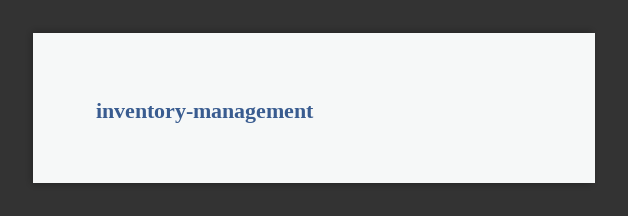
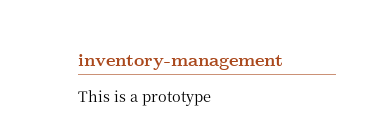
+ This is a prototype

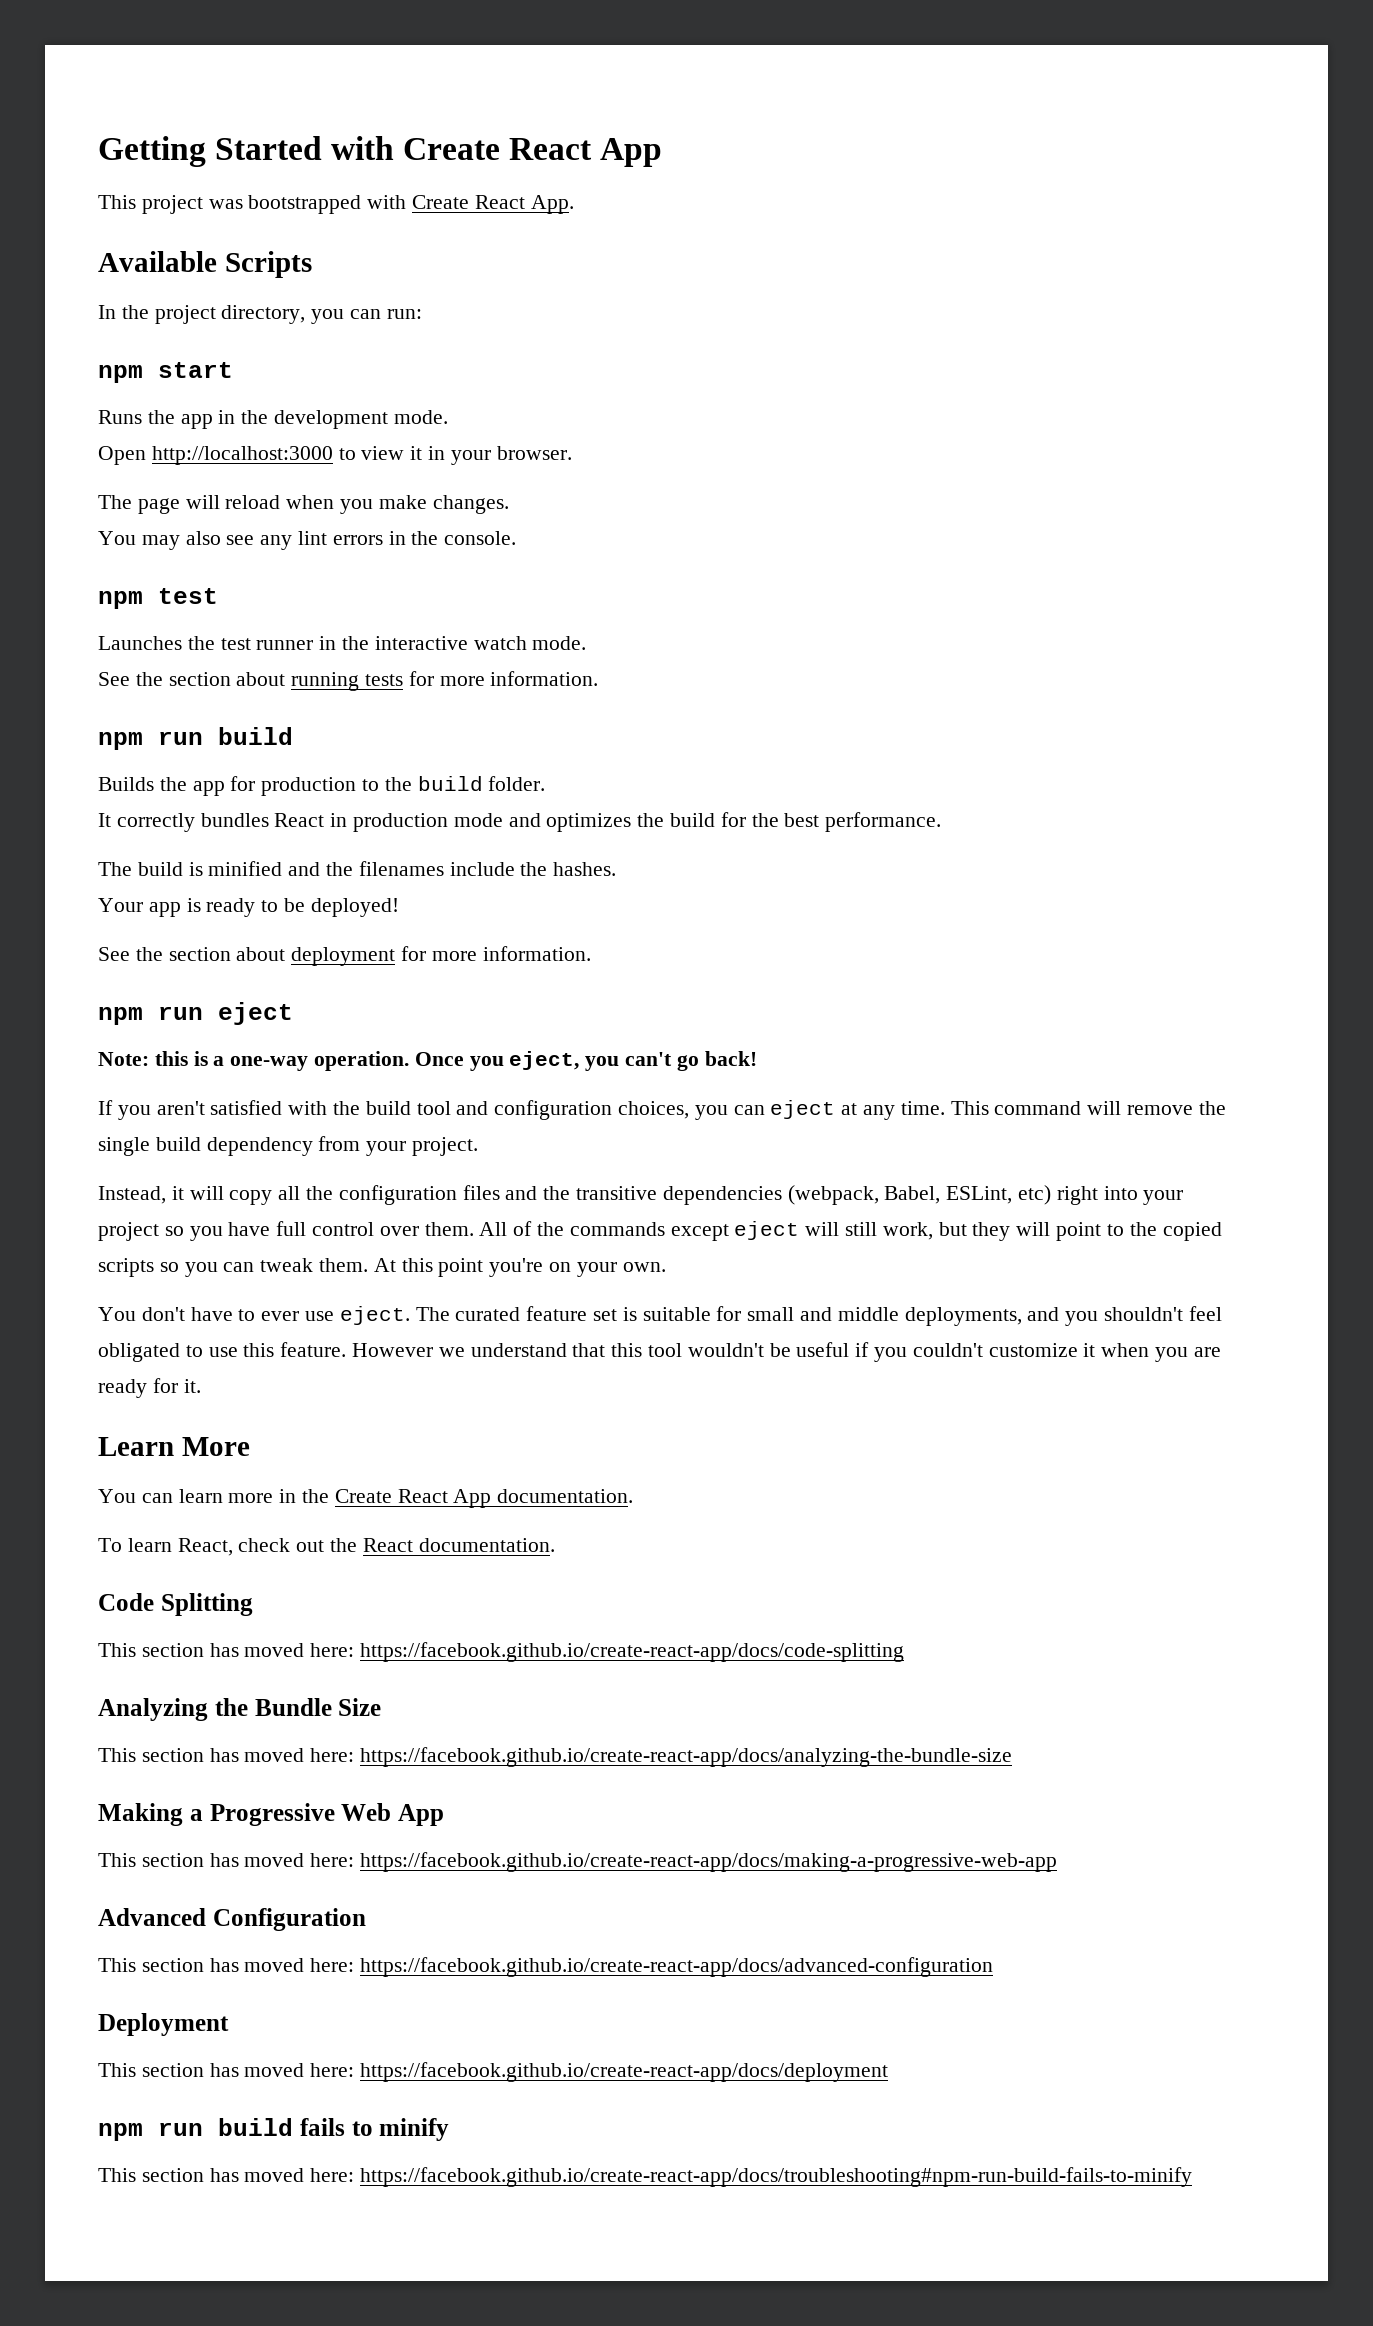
- inventory-management
- This is a prototype
+ Getting Started with Create React App
+ This project was bootstrapped with Create React App.
+ Available Scripts
+ In the project directory, you can run:
+ npm start
+ Runs the app in the development mode.
+ Open http://localhost:3000 to view it in your browser.
+ The page will reload when you make changes.
+ You may also see any lint errors in the console.
+ npm test
+ Launches the test runner in the interactive watch mode.
+ See the section about running tests for more information.
+ npm run build
+ Builds the app for production to the build folder.
+ It correctly bundles React in production mode and optimizes the build for the best performance.
+ The build is minified and the filenames include the hashes.
+ Your app is ready to be deployed!
+ See the section about deployment for more information.
+ npm run eject
+ Note: this is a one-way operation. Once you eject, you can't go back!
+ If you aren't satisfied with the build tool and configuration choices, you can eject at any time. This command will remove the single build dependency from your project.
+ Instead, it will copy all the configuration files and the transitive dependencies (webpack, Babel, ESLint, etc) right into your project so you have full control over them. All of the commands except eject will still work, but they will point to the copied scripts so you can tweak them. At this point you're on your own.
+ You don't have to ever use eject. The curated feature set is suitable for small and middle deployments, and you shouldn't feel obligated to use this feature. However we understand that this tool wouldn't be useful if you couldn't customize it when you are ready for it.
+ Learn More
+ You can learn more in the Create React App documentation.
+ To learn React, check out the React documentation.
+ Code Splitting
+ This section has moved here: https://facebook.github.io/create-react-app/docs/code-splitting
+ Analyzing the Bundle Size
+ This section has moved here: https://facebook.github.io/create-react-app/docs/analyzing-the-bundle-size
+ Making a Progressive Web App
+ This section has moved here: https://facebook.github.io/create-react-app/docs/making-a-progressive-web-app
+ Advanced Configuration
+ This section has moved here: https://facebook.github.io/create-react-app/docs/advanced-configuration
+ Deployment
+ This section has moved here: https://facebook.github.io/create-react-app/docs/deployment
+ npm run build fails to minify
+ This section has moved here: https://facebook.github.io/create-react-app/docs/troubleshooting#npm-run-build-fails-to-minify

